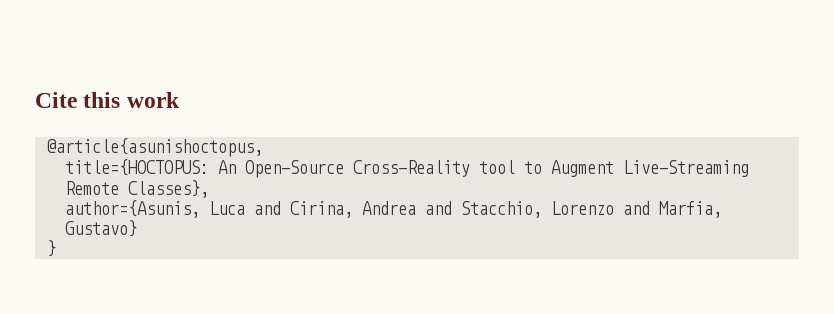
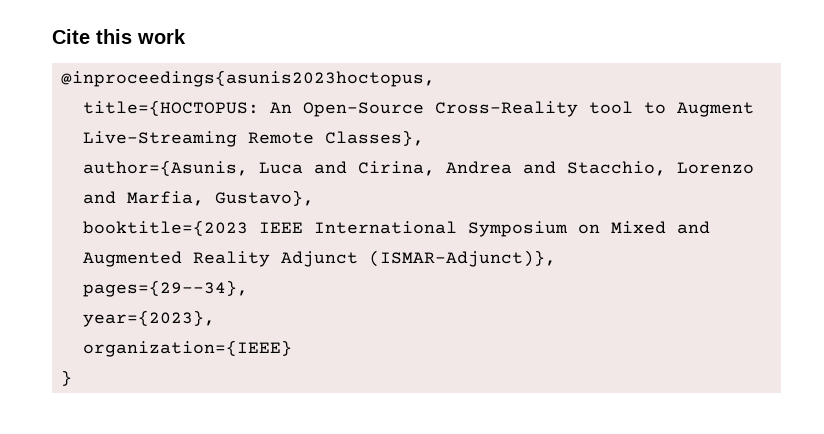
- @article{asunishoctopus,
+ @inproceedings{asunis2023hoctopus,
- author={Asunis, Luca and Cirina, Andrea and Stacchio, Lorenzo and Marfia, Gustavo}
+ author={Asunis, Luca and Cirina, Andrea and Stacchio, Lorenzo and Marfia, Gustavo},
+ booktitle={2023 IEEE International Symposium on Mixed and Augmented Reality Adjunct (ISMAR-Adjunct)},
+ pages={29--34},
+ year={2023},
+ organization={IEEE}

